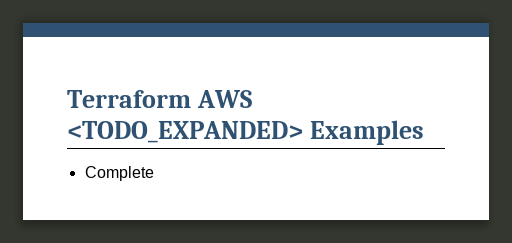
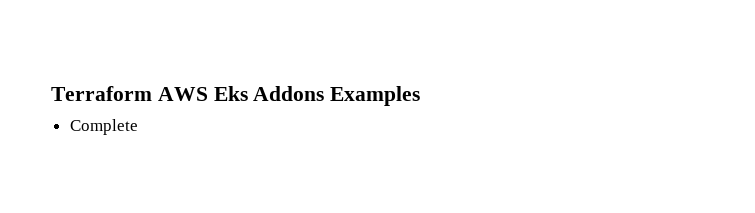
- Terraform AWS <TODO_EXPANDED> Examples
+ Terraform AWS Eks Addons Examples

